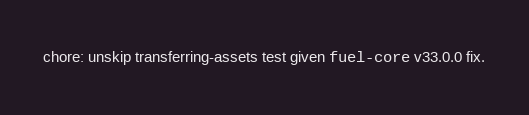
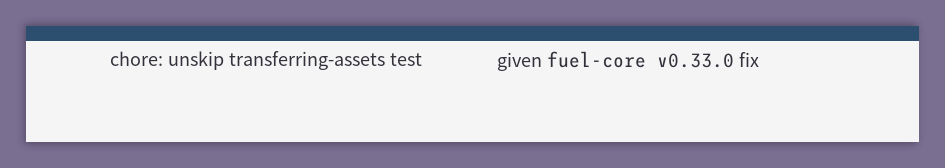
- chore: unskip transferring-assets test given fuel-core v33.0.0 fix.
+ chore: unskip transferring-assets test given fuel-core v0.33.0 fix

